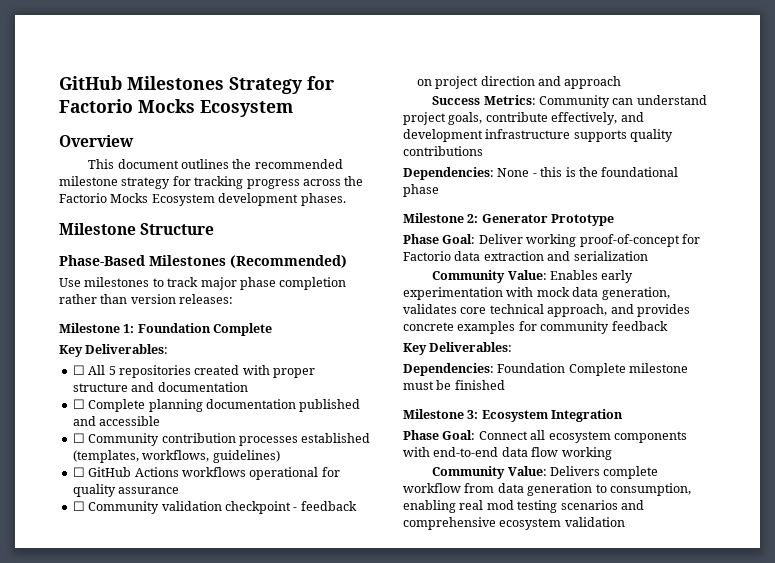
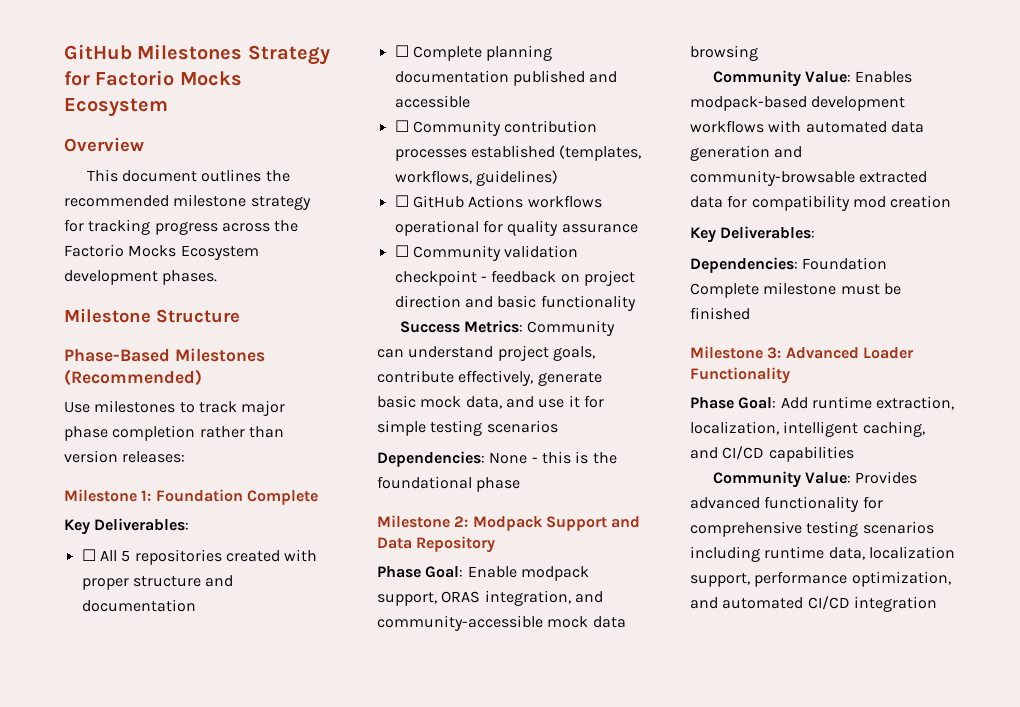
- ☐ Community validation checkpoint - feedback on project direction and approach
+ ☐ Community validation checkpoint - feedback on project direction and basic functionality
- Success Metrics: Community can understand project goals, contribute effectively, and development infrastructure supports quality contributions
+ Success Metrics: Community can understand project goals, contribute effectively, generate basic mock data, and use it for simple testing scenarios
- Milestone 2: Generator Prototype
- Phase Goal: Deliver working proof-of-concept for Factorio data extraction and serialization
- Community Value: Enables early experimentation with mock data generation, validates core technical approach, and provides concrete examples for community feedback
+ Milestone 2: Modpack Support and Data Repository
+ Phase Goal: Enable modpack support, ORAS integration, and community-accessible mock data browsing
+ Community Value: Enables modpack-based development workflows with automated data generation and community-browsable extracted data for compatibility mod creation
- Milestone 3: Ecosystem Integration
- Phase Goal: Connect all ecosystem components with end-to-end data flow working
- Community Value: Delivers complete workflow from data generation to consumption, enabling real mod testing scenarios and comprehensive ecosystem validation
+ Milestone 3: Advanced Loader Functionality
+ Phase Goal: Add runtime extraction, localization, intelligent caching, and CI/CD capabilities
+ Community Value: Provides advanced functionality for comprehensive testing scenarios including runtime data, localization support, performance optimization, and automated CI/CD integration

